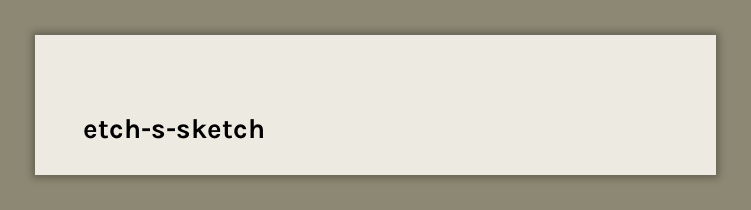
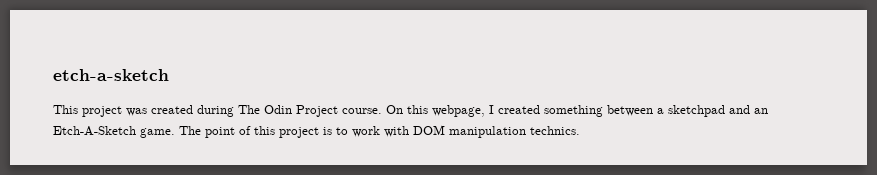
- etch-s-sketch
+ etch-a-sketch
+ This project was created during The Odin Project course. On this webpage, I created something between a sketchpad and an Etch-A-Sketch game. The point of this project is to work with DOM manipulation technics.

